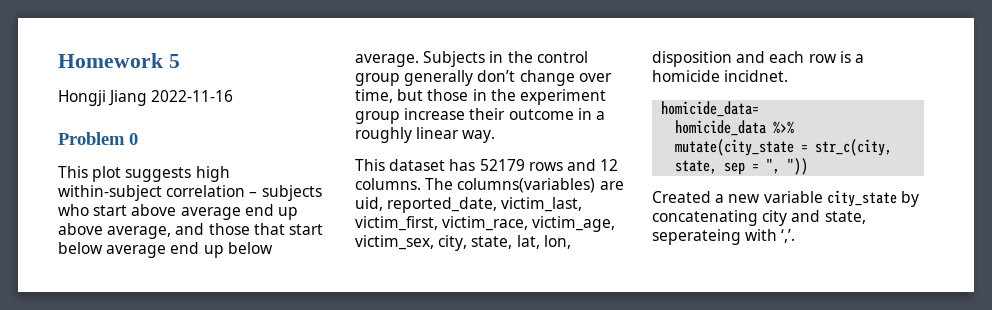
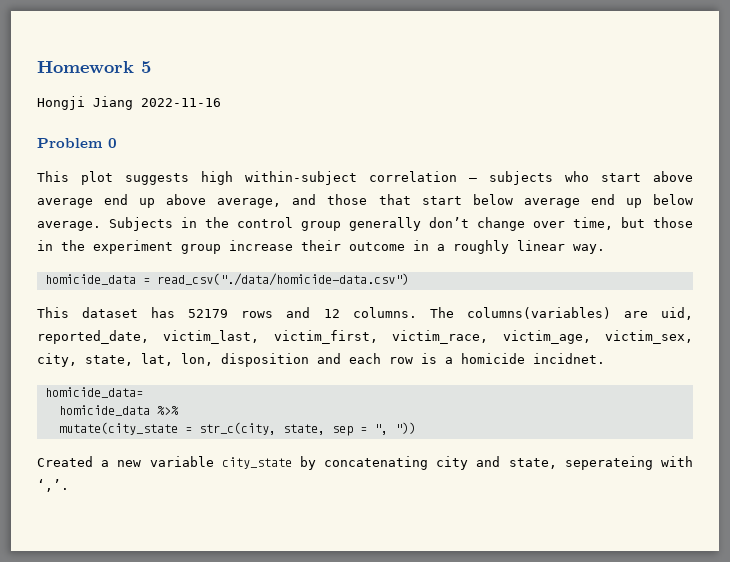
+ homicide_data = read_csv("./data/homicide-data.csv")

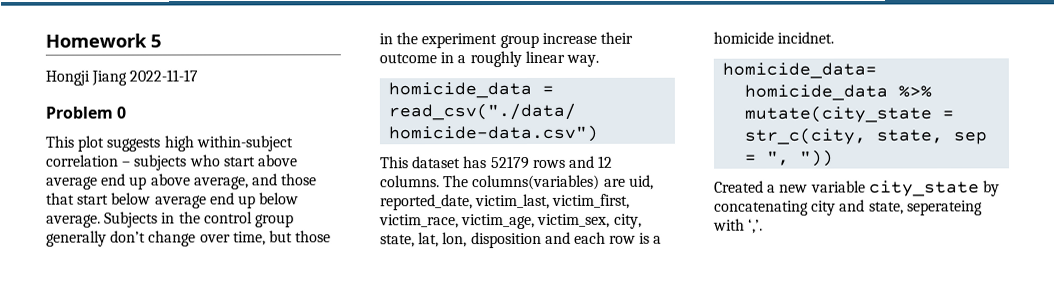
- Hongji Jiang 2022-11-16
+ Hongji Jiang 2022-11-17

